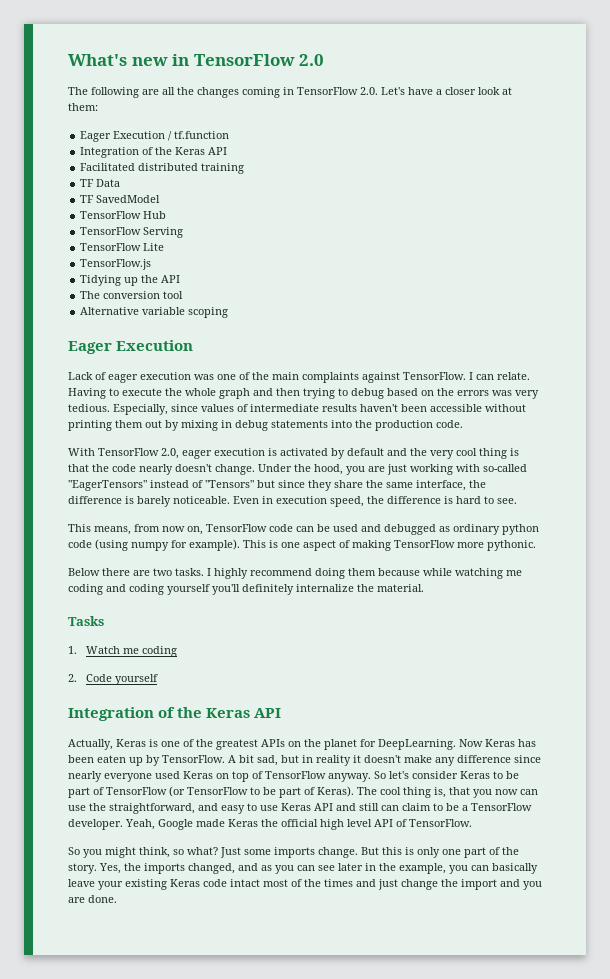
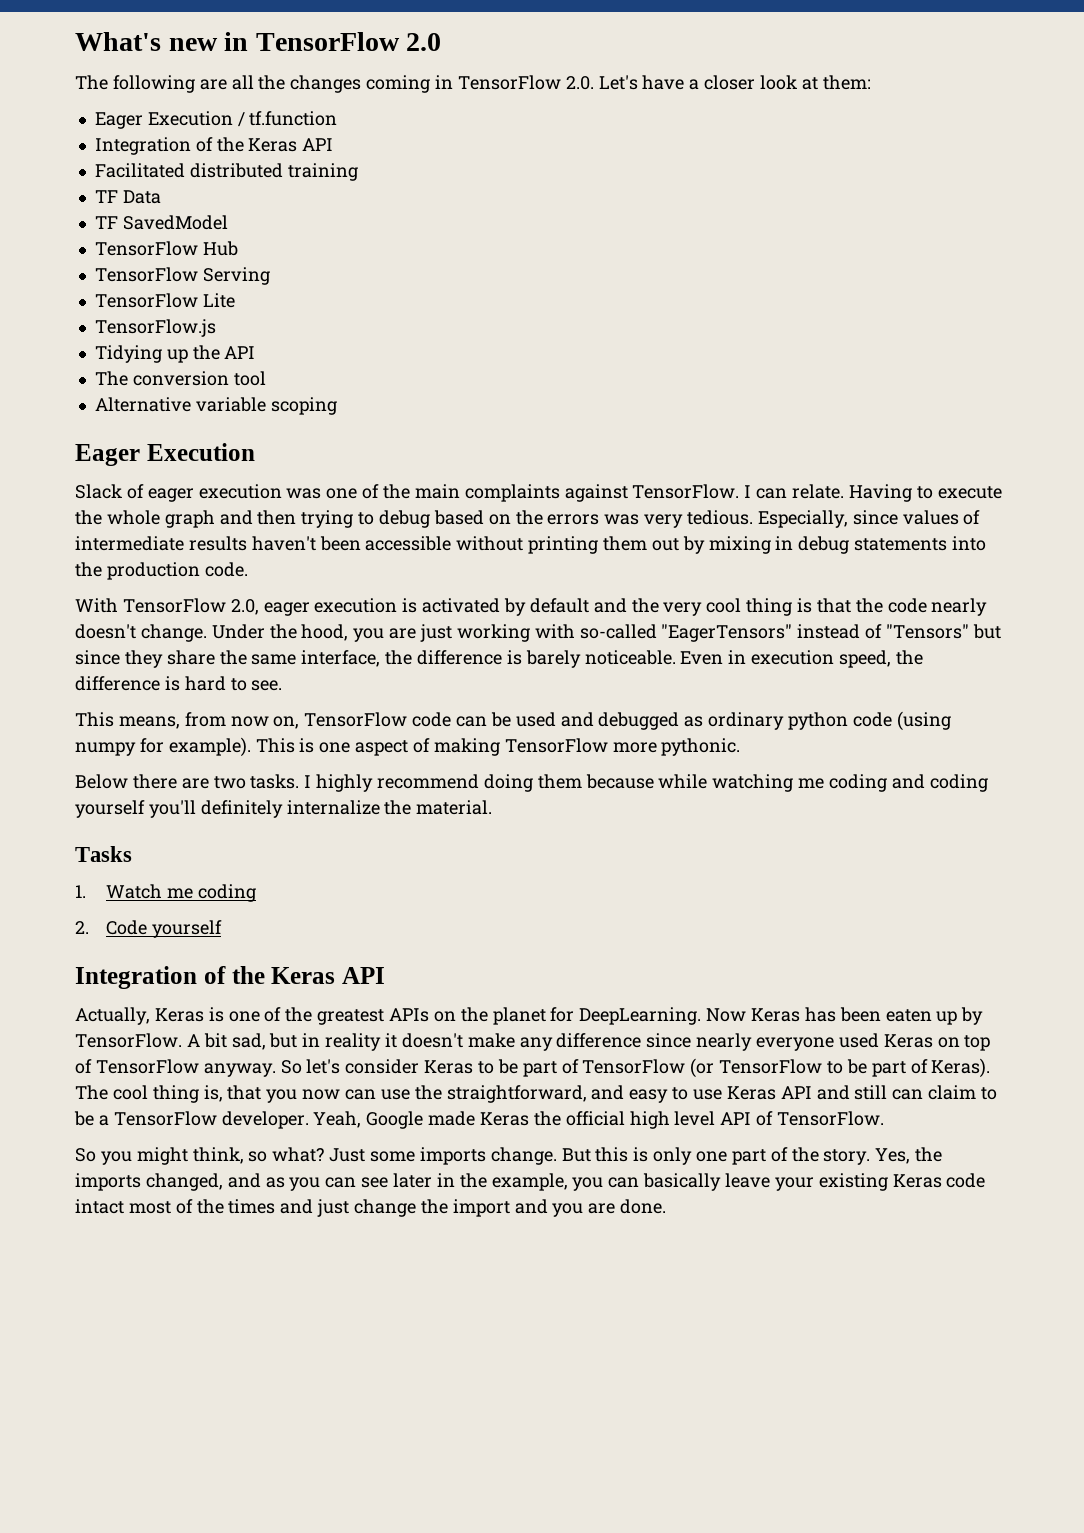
- Lack of eager execution was one of the main complaints against TensorFlow.
+ Slack of eager execution was one of the main complaints against TensorFlow.

